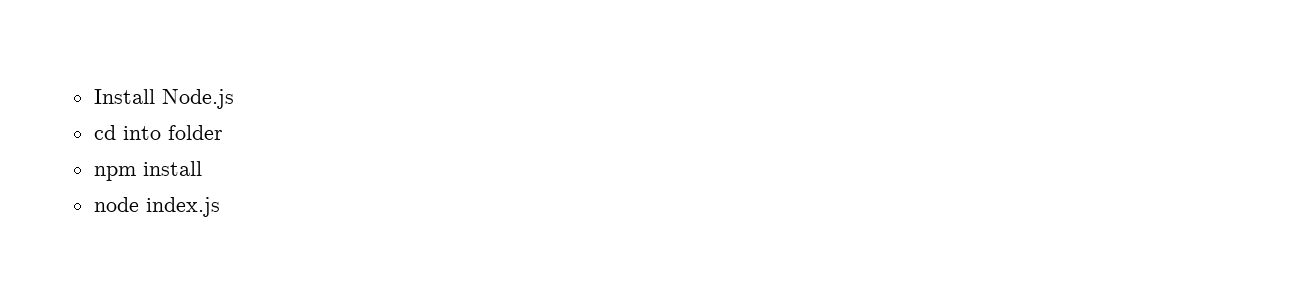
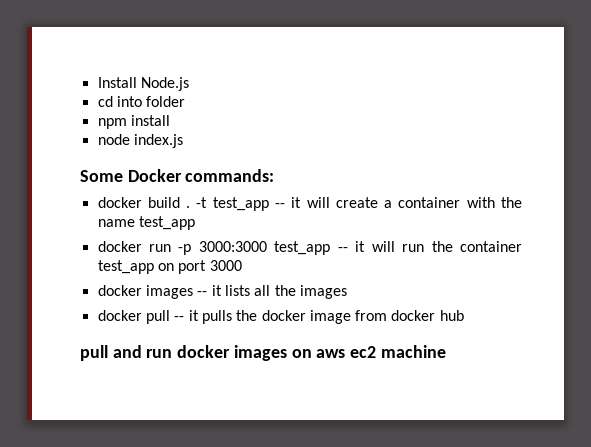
+ Some Docker commands:
+ docker build . -t test_app -- it will create a container with the name test_app
+ docker run -p 3000:3000 test_app -- it will run the container test_app on port 3000
+ docker images -- it lists all the images
+ docker pull -- it pulls the docker image from docker hub
+ pull and run docker images on aws ec2 machine

